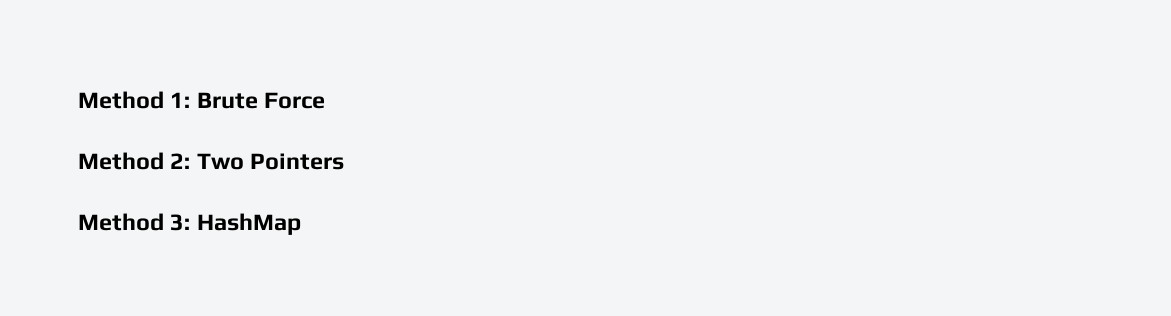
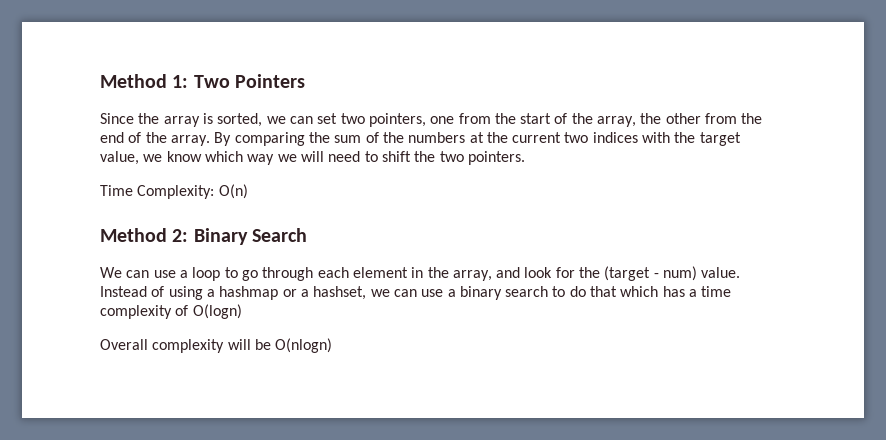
- Method 1: Brute Force
- Method 2: Two Pointers
- Method 3: HashMap
+ Method 1: Two Pointers
+ Since the array is sorted, we can set two pointers, one from the start of the array, the other from the end of the array. By comparing the sum of the numbers at the current two indices with the target value, we know which way we will need to shift the two pointers.
+ Time Complexity: O(n)
+ Method 2: Binary Search
+ We can use a loop to go through each element in the array, and look for the (target - num) value. Instead of using a hashmap or a hashset, we can use a binary search to do that which has a time complexity of O(logn)
+ Overall complexity will be O(nlogn)

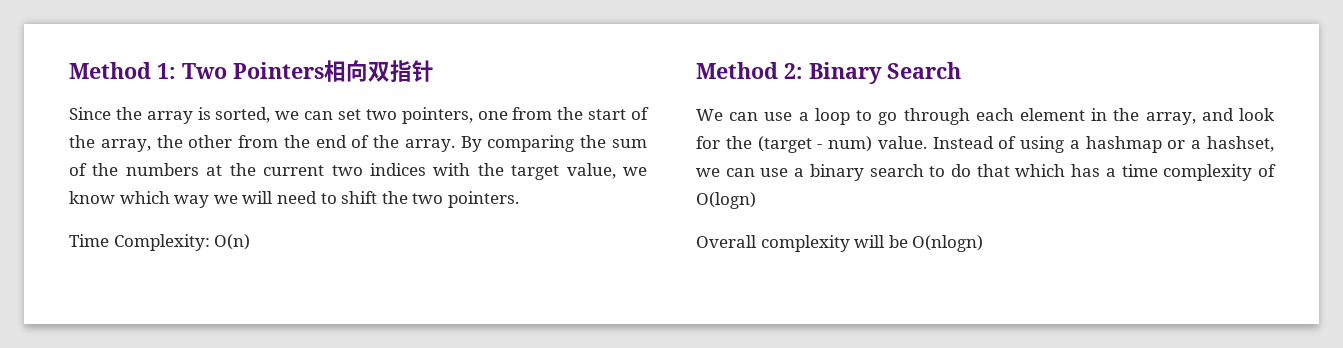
- Method 1: Two Pointers
+ Method 1: Two Pointers相向双指针

